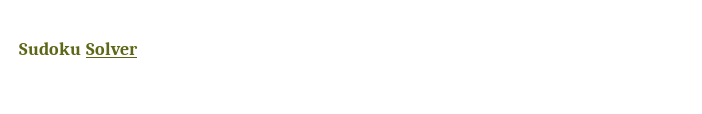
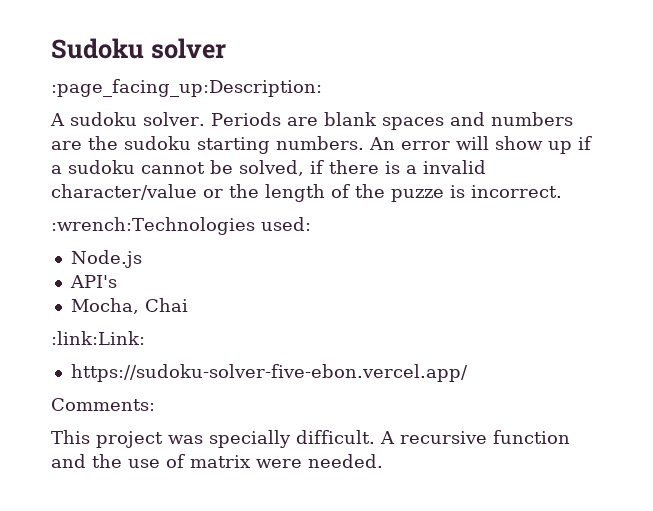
- Sudoku Solver
+ Sudoku solver
+ :page_facing_up:Description:
+ A sudoku solver. Periods are blank spaces and numbers are the sudoku starting numbers. An error will show up if a sudoku cannot be solved, if there is a invalid character/value or the length of the puzze is incorrect.
+ :wrench:Technologies used:
+ Node.js
+ API's
+ Mocha, Chai
+ :link:Link:
+ https://sudoku-solver-five-ebon.vercel.app/
+ Comments:
+ This project was specially difficult. A recursive function and the use of matrix were needed.

